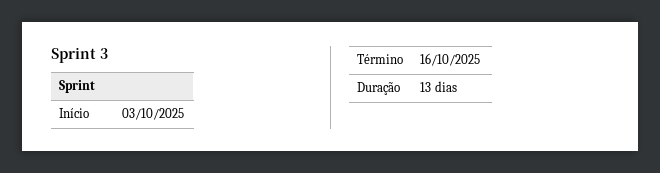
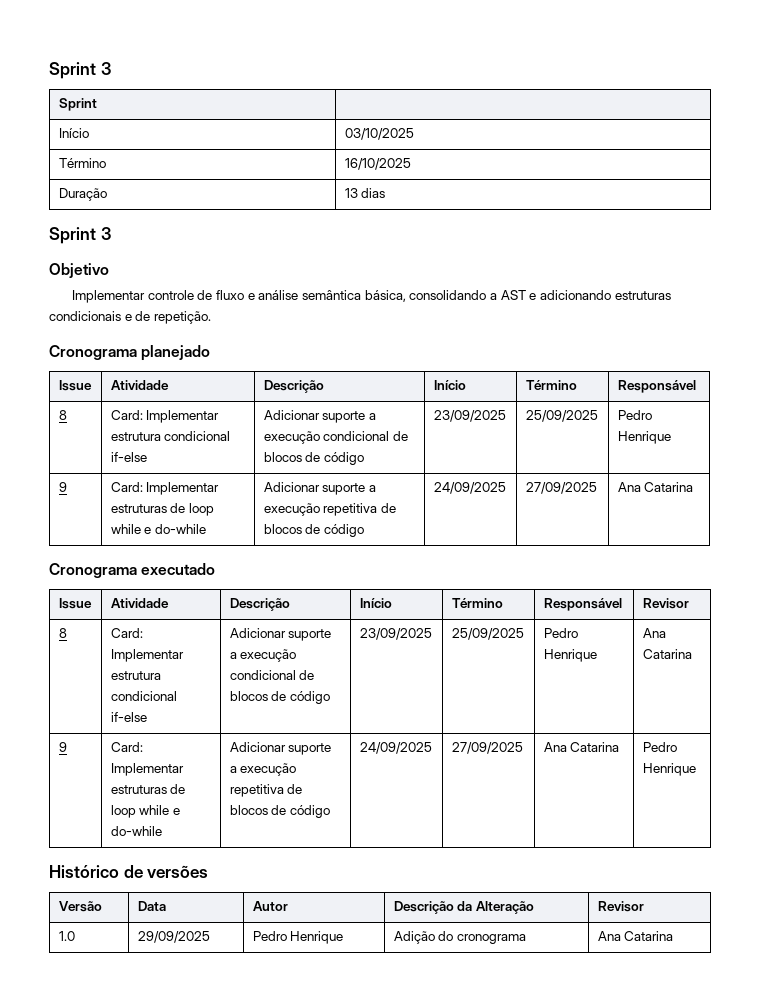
  Duração | 13 dias
+ Sprint 3
+ Objetivo
+ Implementar controle de fluxo e análise semântica básica, consolidando a AST e adicionando estruturas condicionais e de repetição.
+ Cronograma planejado
+ Issue | Atividade | Descrição | Início | Término | Responsável
+ 8 | Card: Implementar estrutura condicional if-else | Adicionar suporte a execução condicional de blocos de código | 23/09/2025 | 25/09/2025 | Pedro Henrique
+ 9 | Card: Implementar estruturas de loop while e do-while | Adicionar suporte a execução repetitiva de blocos de código | 24/09/2025 | 27/09/2025 | Ana Catarina
+ Cronograma executado
+ Issue | Atividade | Descrição | Início | Término | Responsável | Revisor
+ 8 | Card: Implementar estrutura condicional if-else | Adicionar suporte a execução condicional de blocos de código | 23/09/2025 | 25/09/2025 | Pedro Henrique | Ana Catarina
+ 9 | Card: Implementar estruturas de loop while e do-while | Adicionar suporte a execução repetitiva de blocos de código | 24/09/2025 | 27/09/2025 | Ana Catarina | Pedro Henrique
+ Histórico de versões
+ Versão | Data | Autor | Descrição da Alteração | Revisor
+ 1.0 | 29/09/2025 | Pedro Henrique | Adição do cronograma | Ana Catarina

